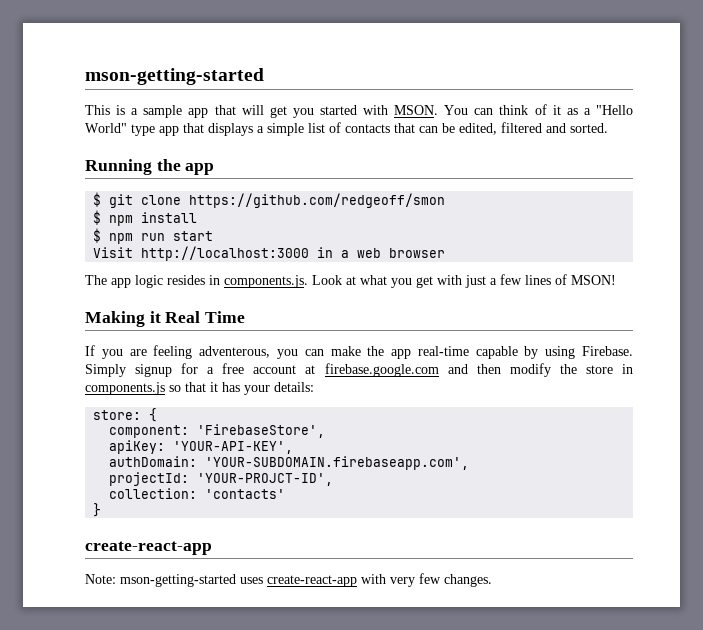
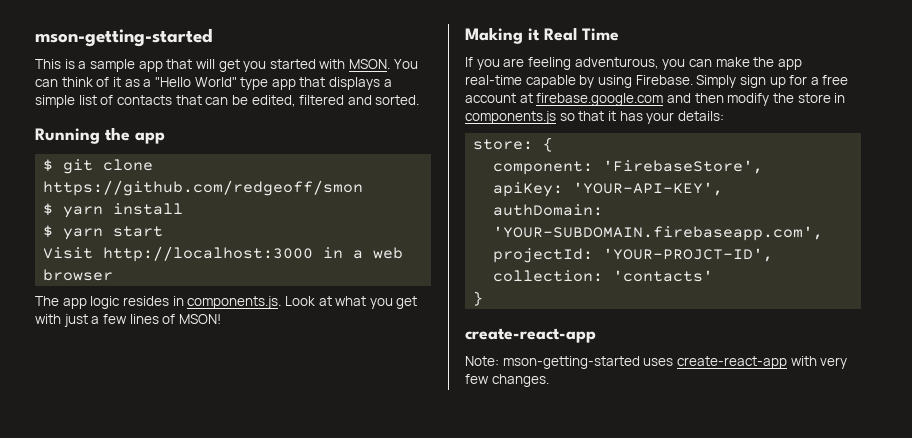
- $ npm install
+ $ yarn install
- $ npm run start
+ $ yarn start
- If you are feeling adventerous, you can make the app real-time capable by using Firebase.
+ If you are feeling adventurous, you can make the app real-time capable by using Firebase.
- Simply signup for a free account at firebase.google.com and then modify the store in components.js so that it has your details:
+ Simply sign up for a free account at firebase.google.com and then modify the store in components.js so that it has your details:

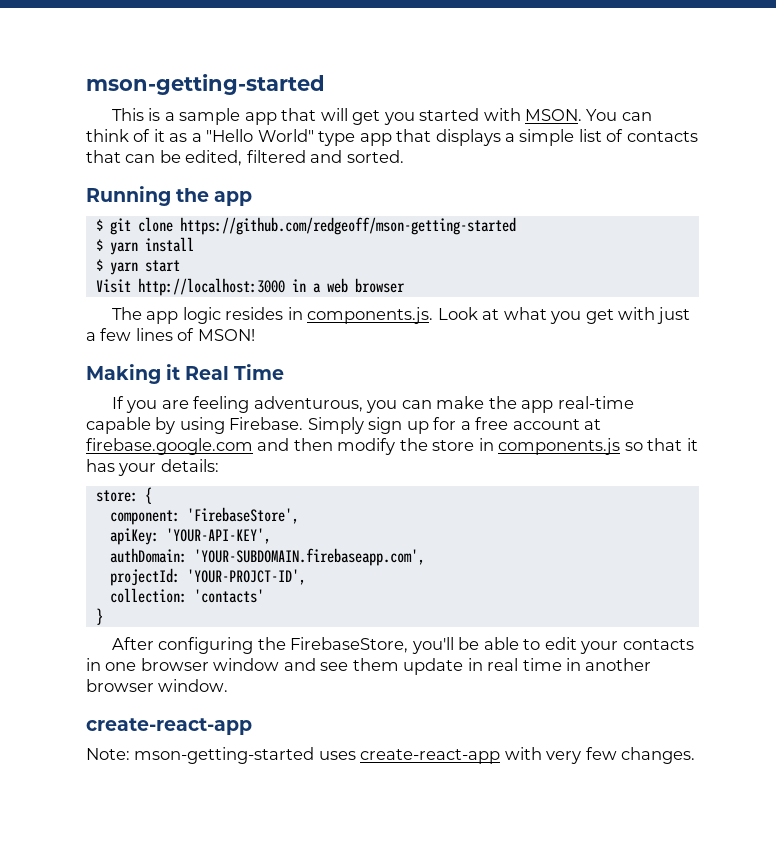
- $ git clone https://github.com/redgeoff/smon
+ $ git clone https://github.com/redgeoff/mson-getting-started
+ After configuring the FirebaseStore, you'll be able to edit your contacts in one browser window and see them update in real time in another browser window.

